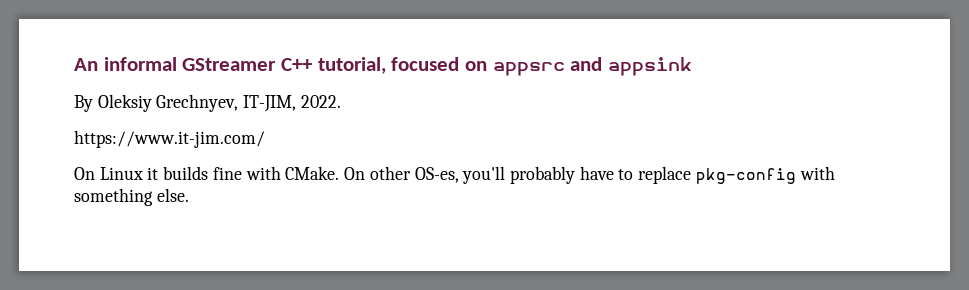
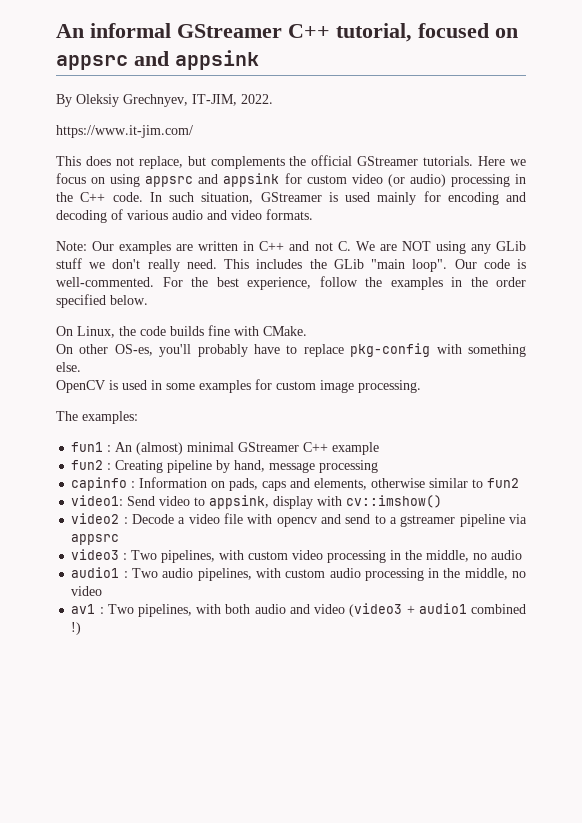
- On Linux it builds fine with CMake. On other OS-es, you'll probably have to replace pkg-config with something else.
+ This does not replace, but complements the official GStreamer tutorials. Here we focus on using appsrc and appsink for custom video (or audio) processing in the C++ code. In such situation, GStreamer is used mainly for encoding and decoding of various audio and video formats.
+ Note: Our examples are written in C++ and not C. We are NOT using any GLib stuff we don't really need. This includes the GLib "main loop". Our code is well-commented. For the best experience, follow the examples in the order specified below.
+ On Linux, the code builds fine with CMake.
+ On other OS-es, you'll probably have to replace pkg-config with something else.
+ OpenCV is used in some examples for custom image processing.
+ The examples:
+ fun1 : An (almost) minimal GStreamer C++ example
+ fun2 : Creating pipeline by hand, message processing
+ capinfo : Information on pads, caps and elements, otherwise similar to fun2
+ video1: Send video to appsink, display with cv::imshow()
+ video2 : Decode a video file with opencv and send to a gstreamer pipeline via appsrc
+ video3 : Two pipelines, with custom video processing in the middle, no audio
+ audio1 : Two audio pipelines, with custom audio processing in the middle, no video
+ av1 : Two pipelines, with both audio and video (video3 + audio1 combined !)

